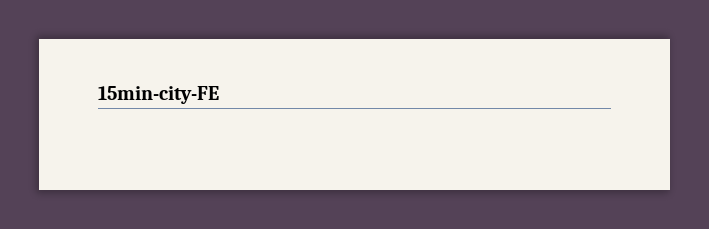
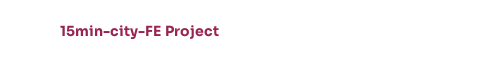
- 15min-city-FE
+ 15min-city-FE Project

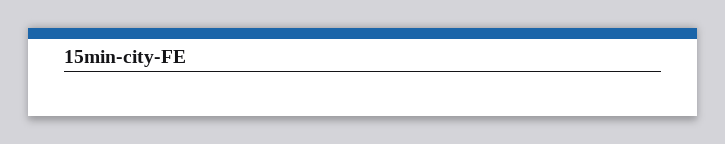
- 15min-city-FE Project
+ 15min-city-FE

